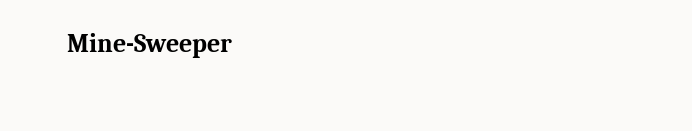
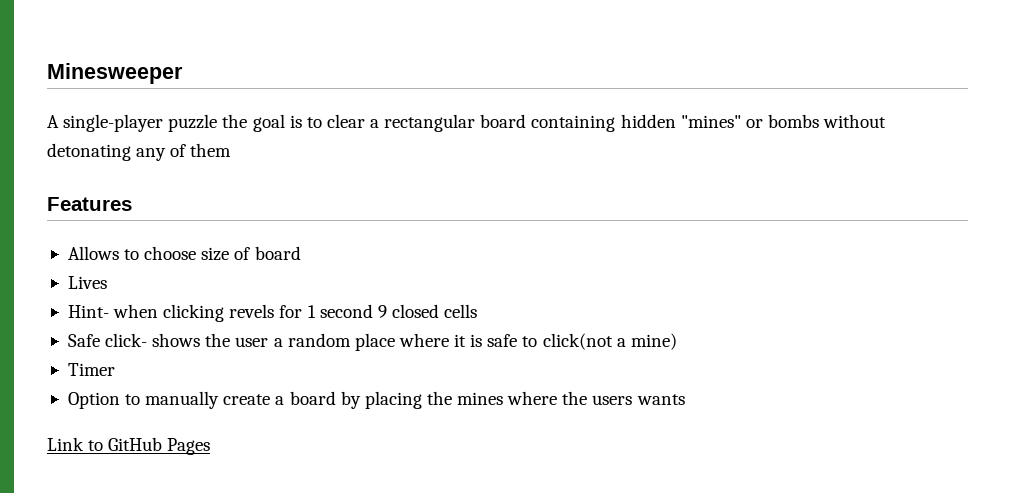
- Mine-Sweeper
+ Minesweeper
+ A single-player puzzle the goal is to clear a rectangular board containing hidden "mines" or bombs without detonating any of them
+ Features
+ Allows to choose size of board
+ Lives
+ Hint- when clicking revels for 1 second 9 closed cells
+ Safe click- shows the user a random place where it is safe to click(not a mine)
+ Timer
+ Option to manually create a board by placing the mines where the users wants
+ Link to GitHub Pages

